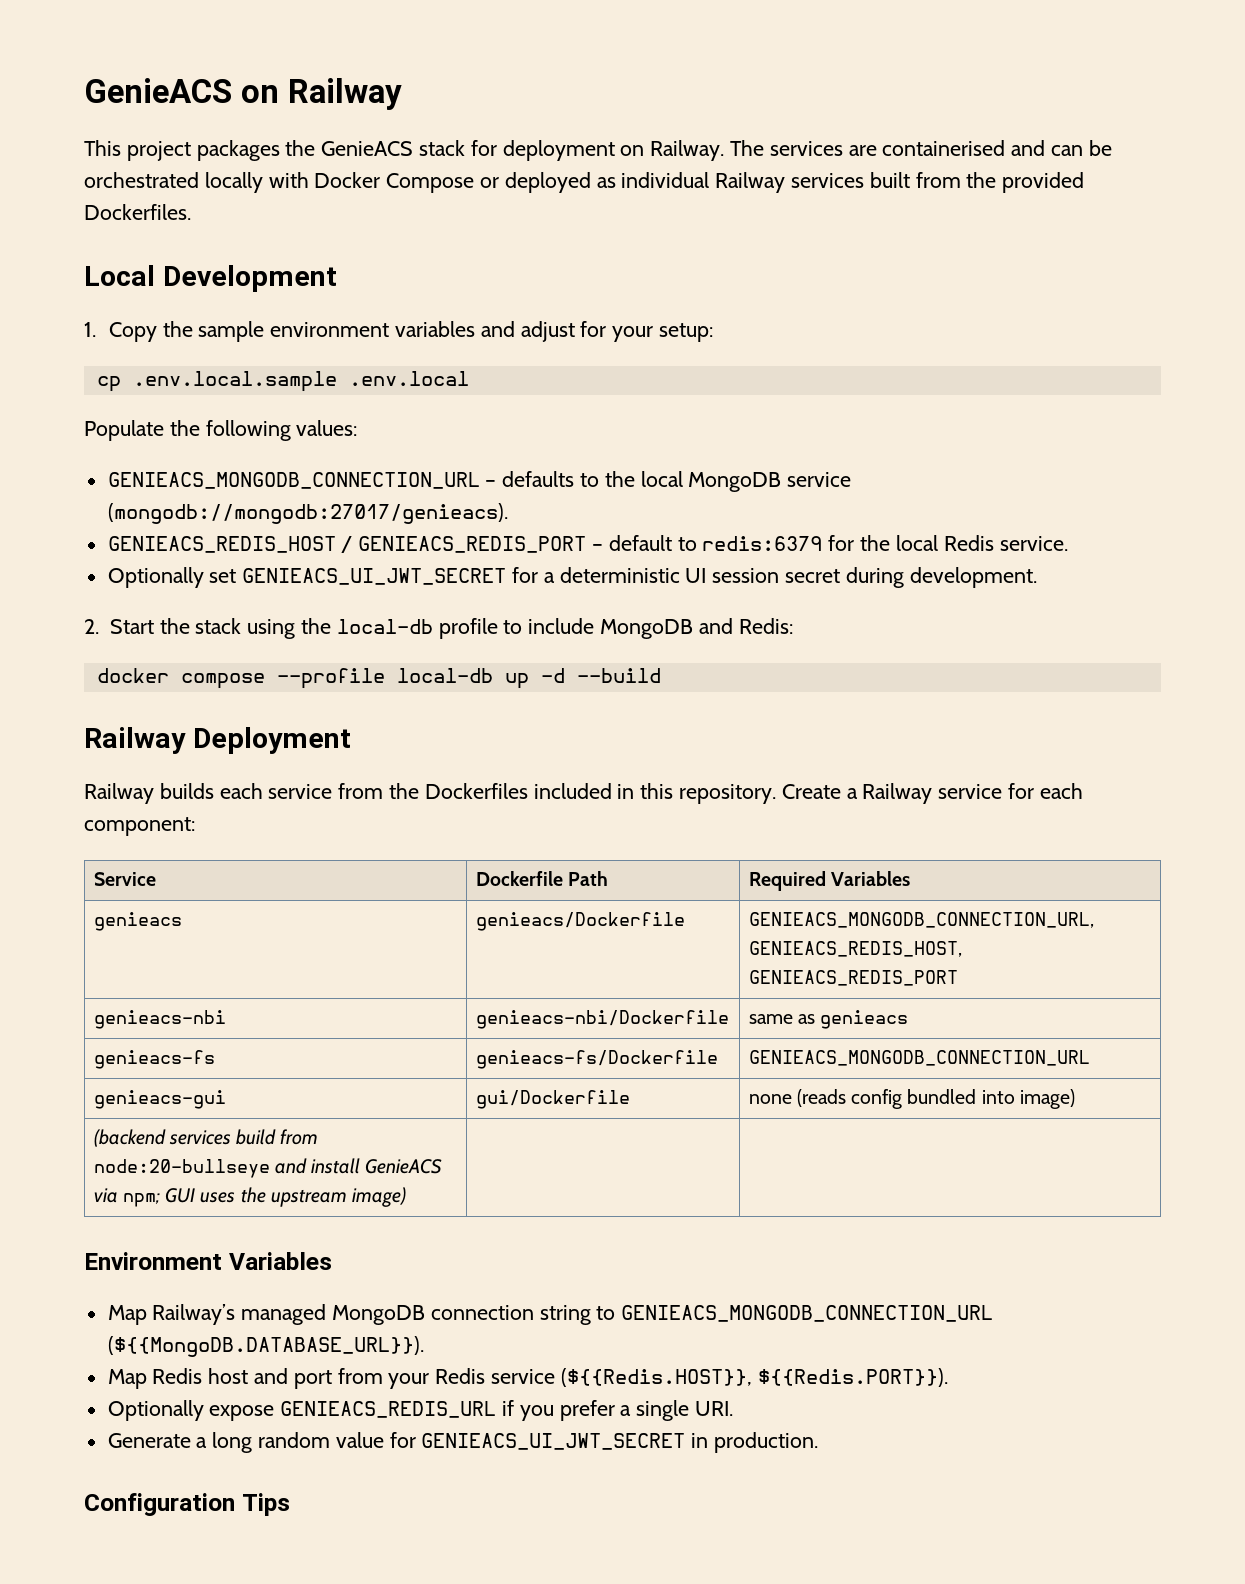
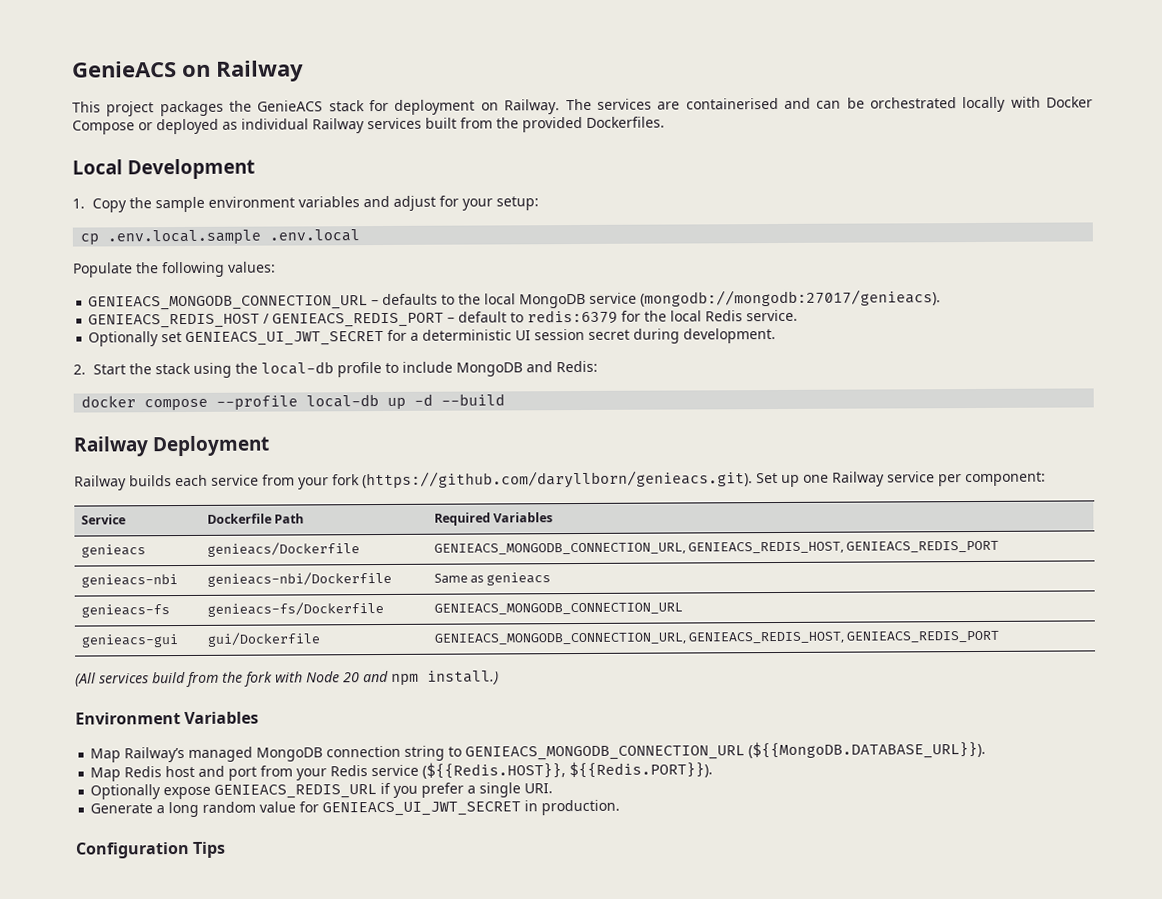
- Railway builds each service from the Dockerfiles included in this repository. Create a Railway service for each component:
+ Railway builds each service from your fork (https://github.com/daryllborn/genieacs.git). Set up one Railway service per component:
- genieacs-nbi | genieacs-nbi/Dockerfile | same as genieacs
+ genieacs-nbi | genieacs-nbi/Dockerfile | Same as genieacs
- genieacs-gui | gui/Dockerfile | none (reads config bundled into image)
- (backend services build from node:20-bullseye and install GenieACS via npm; GUI uses the upstream image) | |
+ genieacs-gui | gui/Dockerfile | GENIEACS_MONGODB_CONNECTION_URL, GENIEACS_REDIS_HOST, GENIEACS_REDIS_PORT
+ (All services build from the fork with Node 20 and npm install.)

